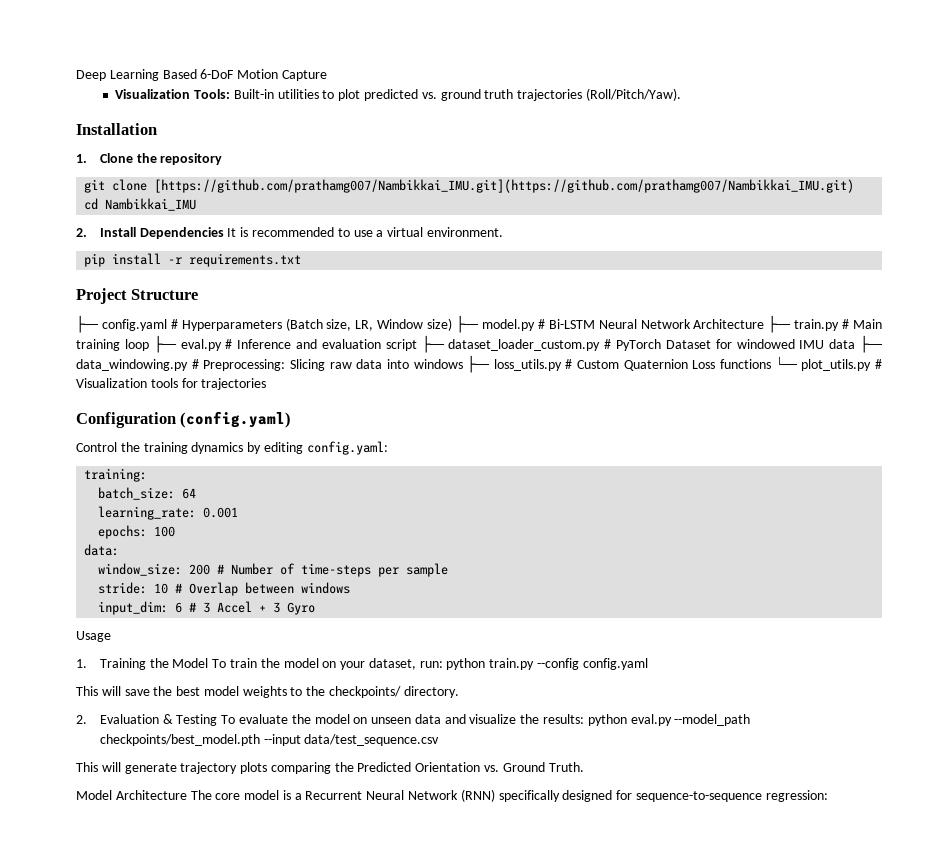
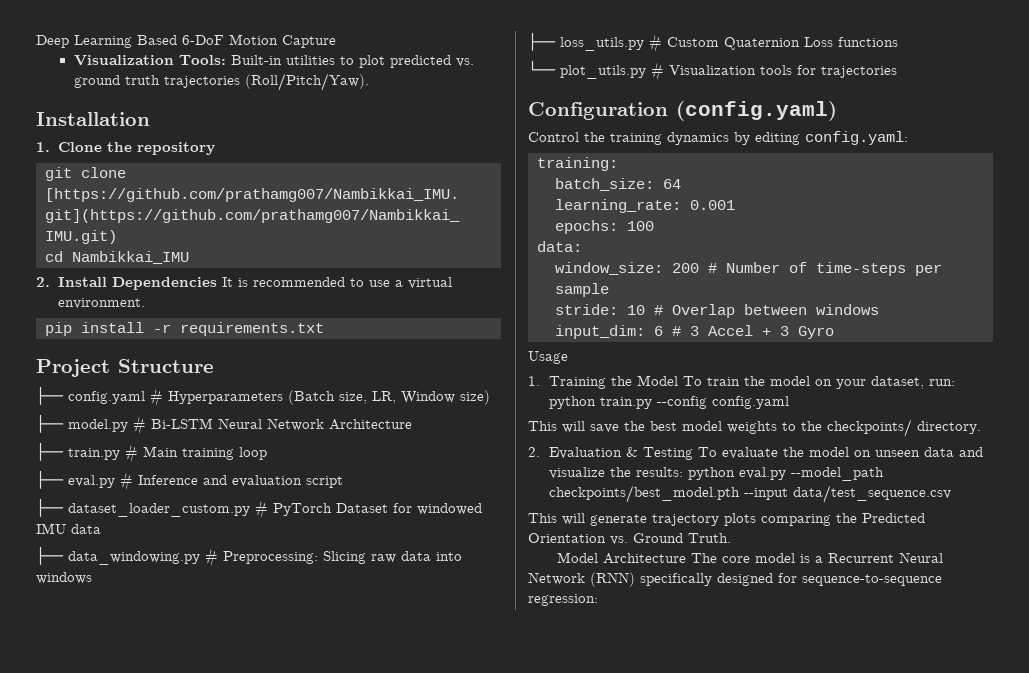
- ├── config.yaml # Hyperparameters (Batch size, LR, Window size) ├── model.py # Bi-LSTM Neural Network Architecture ├── train.py # Main training loop ├── eval.py # Inference and evaluation script ├── dataset_loader_custom.py # PyTorch Dataset for windowed IMU data ├── data_windowing.py # Preprocessing:
+ ├── config.yaml # Hyperparameters (Batch size, LR, Window size)
+ ├── model.py # Bi-LSTM Neural Network Architecture
+ ├── train.py # Main training loop
+ ├── eval.py # Inference and evaluation script
+ ├── dataset_loader_custom.py # PyTorch Dataset for windowed IMU data
+ ├── data_windowing.py # Preprocessing:
- Slicing raw data into windows ├── loss_utils.py # Custom Quaternion Loss functions └── plot_utils.py # Visualization tools for trajectories
+ Slicing raw data into windows
+ ├── loss_utils.py # Custom Quaternion Loss functions
+ └── plot_utils.py # Visualization tools for trajectories

